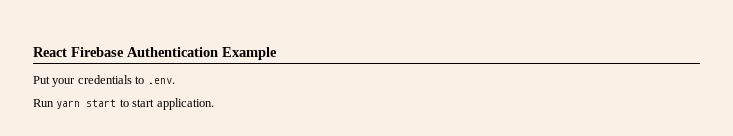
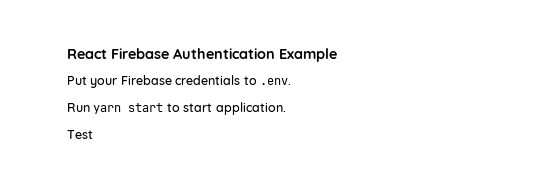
- Put your credentials to .env.
+ Put your Firebase credentials to .env.
+ Test

